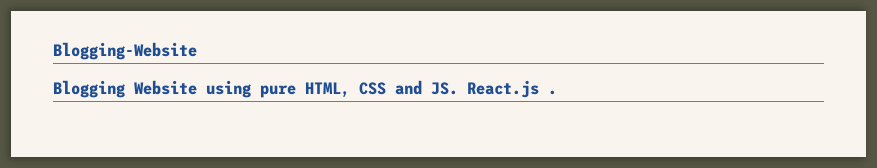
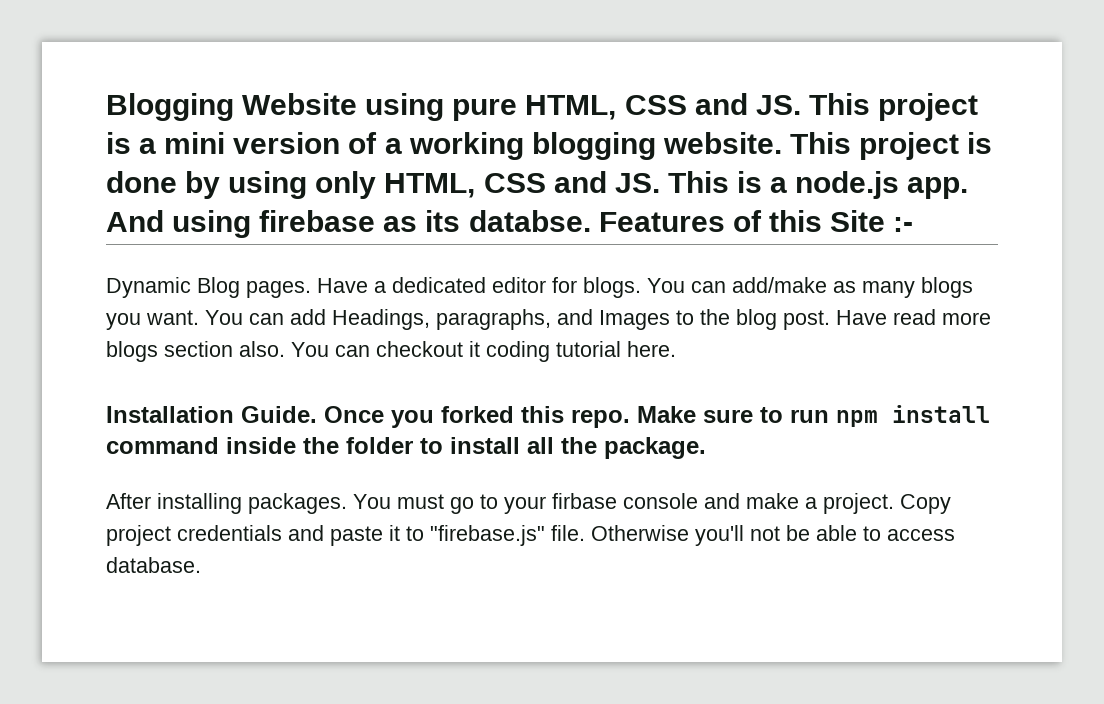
- Blogging-Website
- Blogging Website using pure HTML, CSS and JS. React.js .
+ Blogging Website using pure HTML, CSS and JS. This project is a mini version of a working blogging website. This project is done by using only HTML, CSS and JS. This is a node.js app. And using firebase as its databse. Features of this Site :-
+ Dynamic Blog pages. Have a dedicated editor for blogs. You can add/make as many blogs you want. You can add Headings, paragraphs, and Images to the blog post. Have read more blogs section also. You can checkout it coding tutorial here.
+ Installation Guide. Once you forked this repo. Make sure to run npm install command inside the folder to install all the package.
+ After installing packages. You must go to your firbase console and make a project. Copy project credentials and paste it to "firebase.js" file. Otherwise you'll not be able to access database.

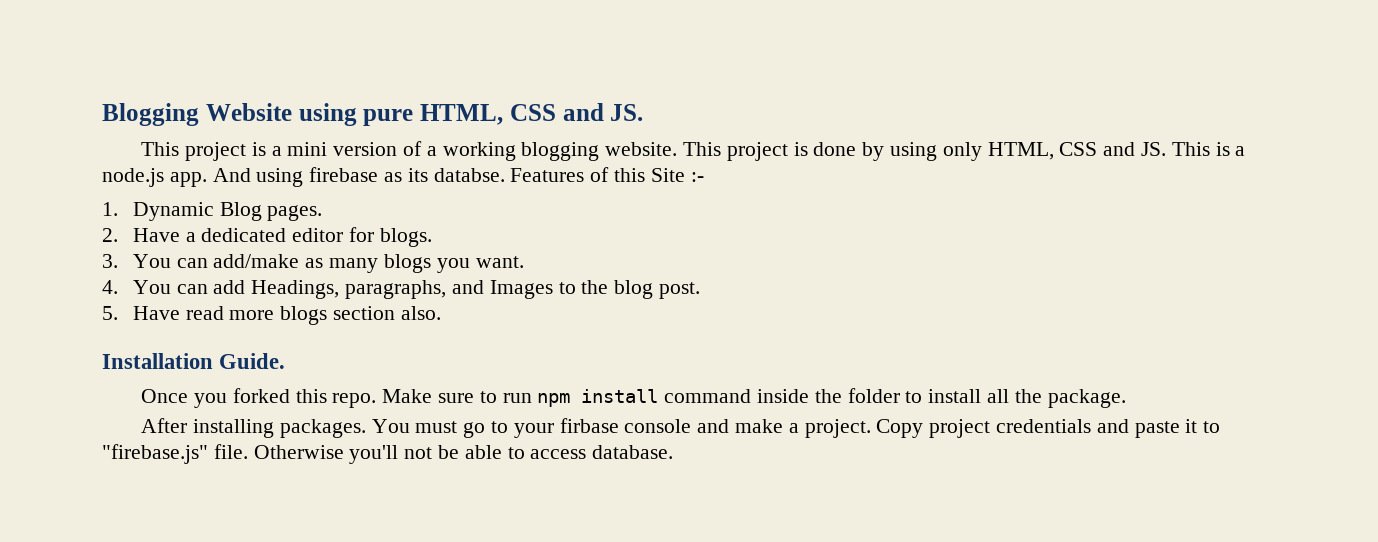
- Blogging Website using pure HTML, CSS and JS. This project is a mini version of a working blogging website.
+ Blogging Website using pure HTML, CSS and JS.
+ This project is a mini version of a working blogging website.
- Dynamic Blog pages. Have a dedicated editor for blogs. You can add/make as many blogs you want. You can add Headings, paragraphs, and Images to the blog post. Have read more blogs section also. You can checkout it coding tutorial here.
+ 1. Dynamic Blog pages.
+ 2. Have a dedicated editor for blogs.
+ 3. You can add/make as many blogs you want.
+ 4. You can add Headings, paragraphs, and Images to the blog post.
+ 5. Have read more blogs section also.
- Installation Guide. Once you forked this repo.
+ Installation Guide.
+ Once you forked this repo.

